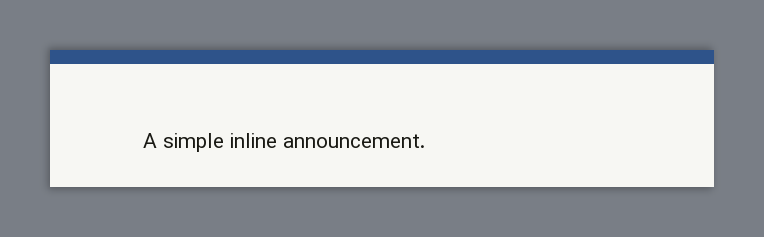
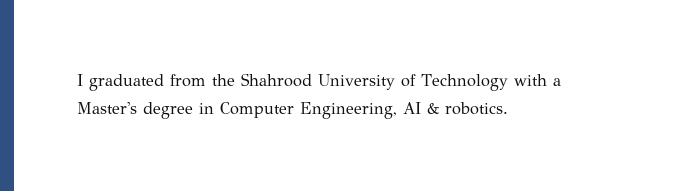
- A simple inline announcement.
+ I graduated from the Shahrood University of Technology with a Master's degree in Computer Engineering, AI & robotics.

